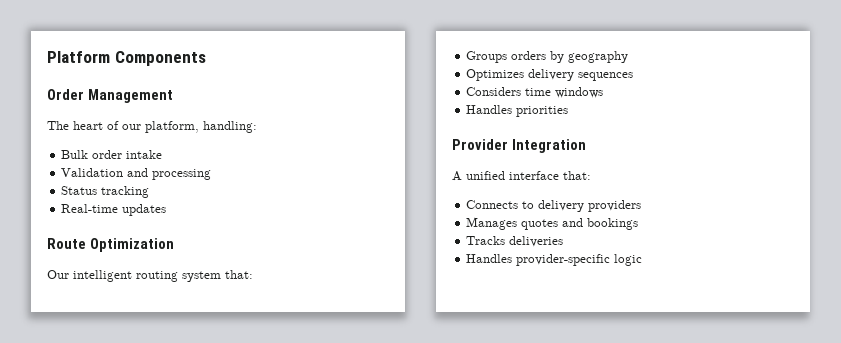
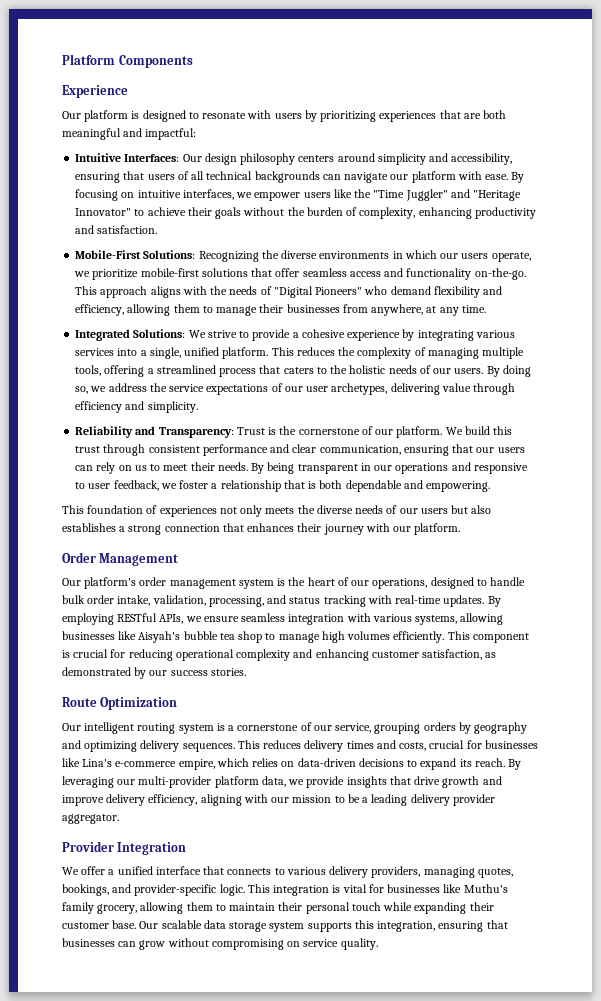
+ Experience
+ Our platform is designed to resonate with users by prioritizing experiences that are both meaningful and impactful:
+ Intuitive Interfaces: Our design philosophy centers around simplicity and accessibility, ensuring that users of all technical backgrounds can navigate our platform with ease. By focusing on intuitive interfaces, we empower users like the "Time Juggler" and "Heritage Innovator" to achieve their goals without the burden of complexity, enhancing productivity and satisfaction.
+ Mobile-First Solutions: Recognizing the diverse environments in which our users operate, we prioritize mobile-first solutions that offer seamless access and functionality on-the-go. This approach aligns with the needs of "Digital Pioneers" who demand flexibility and efficiency, allowing them to manage their businesses from anywhere, at any time.
+ Integrated Solutions: We strive to provide a cohesive experience by integrating various services into a single, unified platform. This reduces the complexity of managing multiple tools, offering a streamlined process that caters to the holistic needs of our users. By doing so, we address the service expectations of our user archetypes, delivering value through efficiency and simplicity.
+ Reliability and Transparency: Trust is the cornerstone of our platform. We build this trust through consistent performance and clear communication, ensuring that our users can rely on us to meet their needs. By being transparent in our operations and responsive to user feedback, we foster a relationship that is both dependable and empowering.
+ This foundation of experiences not only meets the diverse needs of our users but also establishes a strong connection that enhances their journey with our platform.
  Order Management
- The heart of our platform, handling:
- Bulk order intake
- Validation and processing
- Status tracking
- Real-time updates
+ Our platform's order management system is the heart of our operations, designed to handle bulk order intake, validation, processing, and status tracking with real-time updates. By employing RESTful APIs, we ensure seamless integration with various systems, allowing businesses like Aisyah's bubble tea shop to manage high volumes efficiently. This component is crucial for reducing operational complexity and enhancing customer satisfaction, as demonstrated by our success stories.
- Our intelligent routing system that:
- Groups orders by geography
- Optimizes delivery sequences
- Considers time windows
- Handles priorities
+ Our intelligent routing system is a cornerstone of our service, grouping orders by geography and optimizing delivery sequences. This reduces delivery times and costs, crucial for businesses like Lina's e-commerce empire, which relies on data-driven decisions to expand its reach. By leveraging our multi-provider platform data, we provide insights that drive growth and improve delivery efficiency, aligning with our mission to be a leading delivery provider aggregator.
  Provider Integration
- A unified interface that:
- Connects to delivery providers
- Manages quotes and bookings
- Tracks deliveries
- Handles provider-specific logic
+ We offer a unified interface that connects to various delivery providers, managing quotes, bookings, and provider-specific logic. This integration is vital for businesses like Muthu's family grocery, allowing them to maintain their personal touch while expanding their customer base. Our scalable data storage system supports this integration, ensuring that businesses can grow without compromising on service quality.

